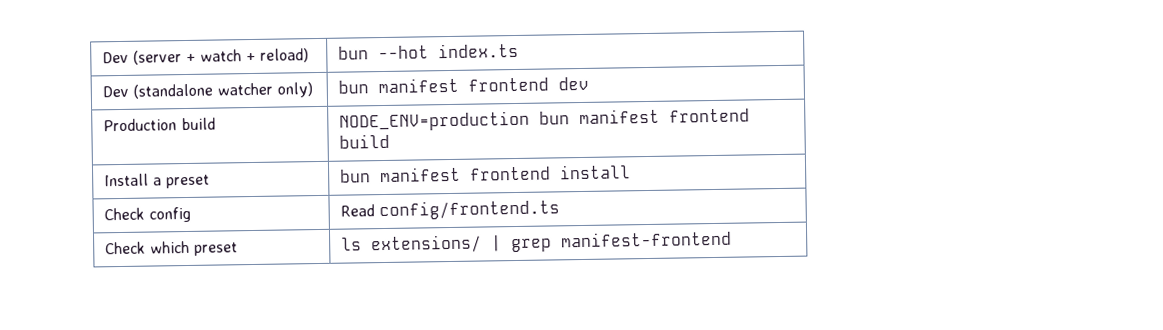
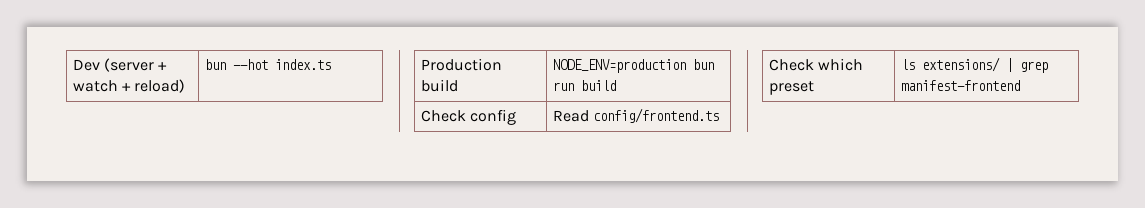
- Dev (standalone watcher only) | bun manifest frontend dev
- Production build | NODE_ENV=production bun manifest frontend build
- Install a preset | bun manifest frontend install
+ Production build | NODE_ENV=production bun run build

